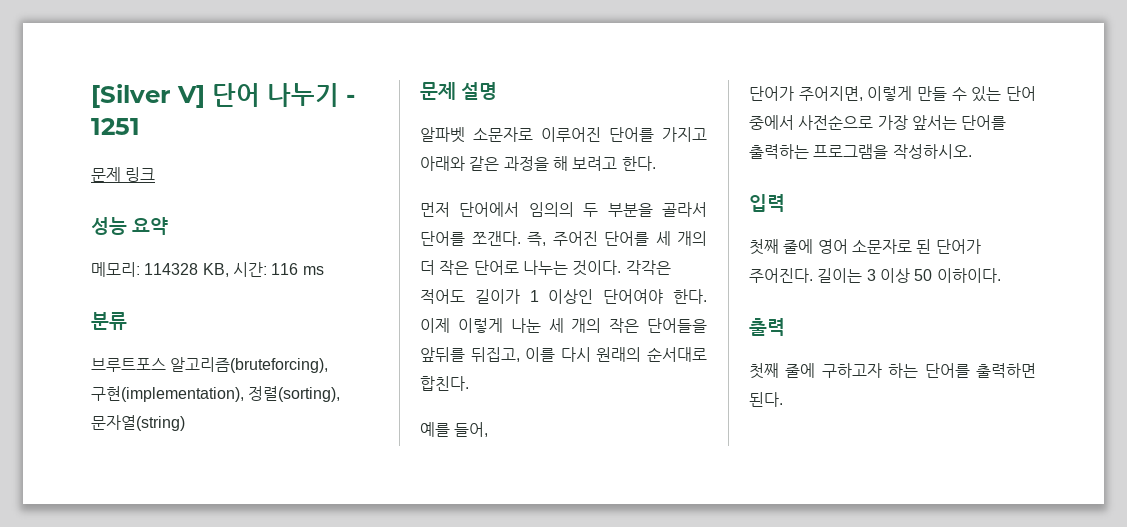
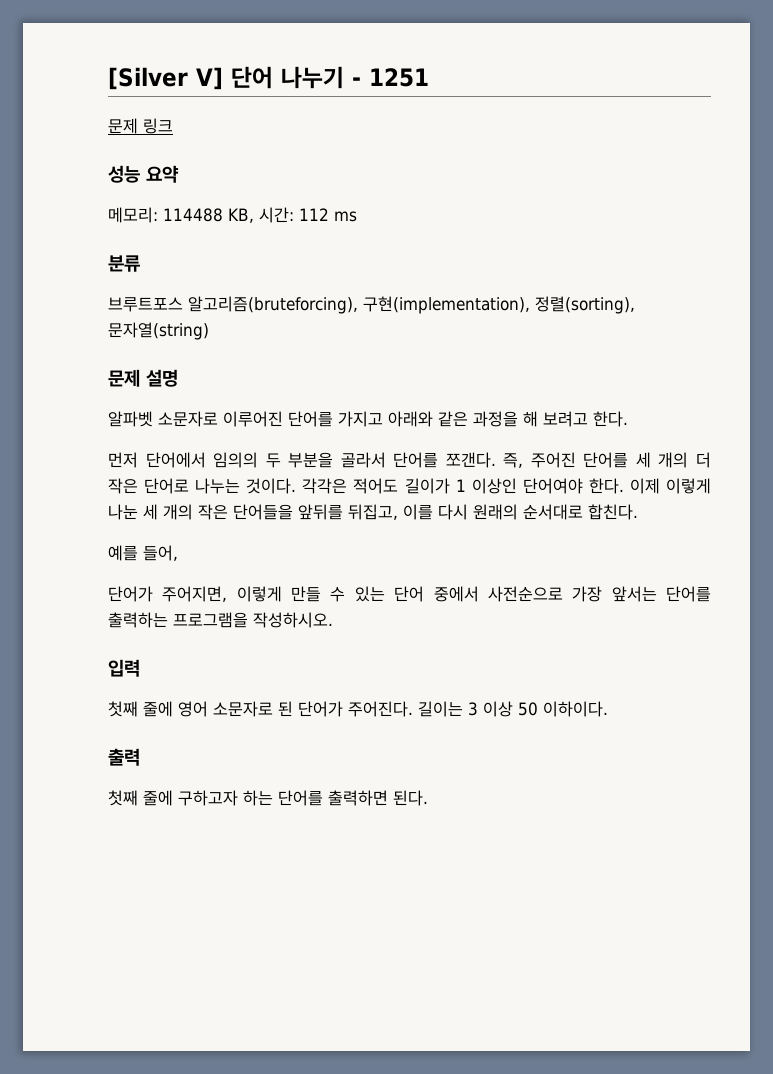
- 메모리: 114328 KB, 시간: 116 ms
+ 메모리: 114488 KB, 시간: 112 ms

